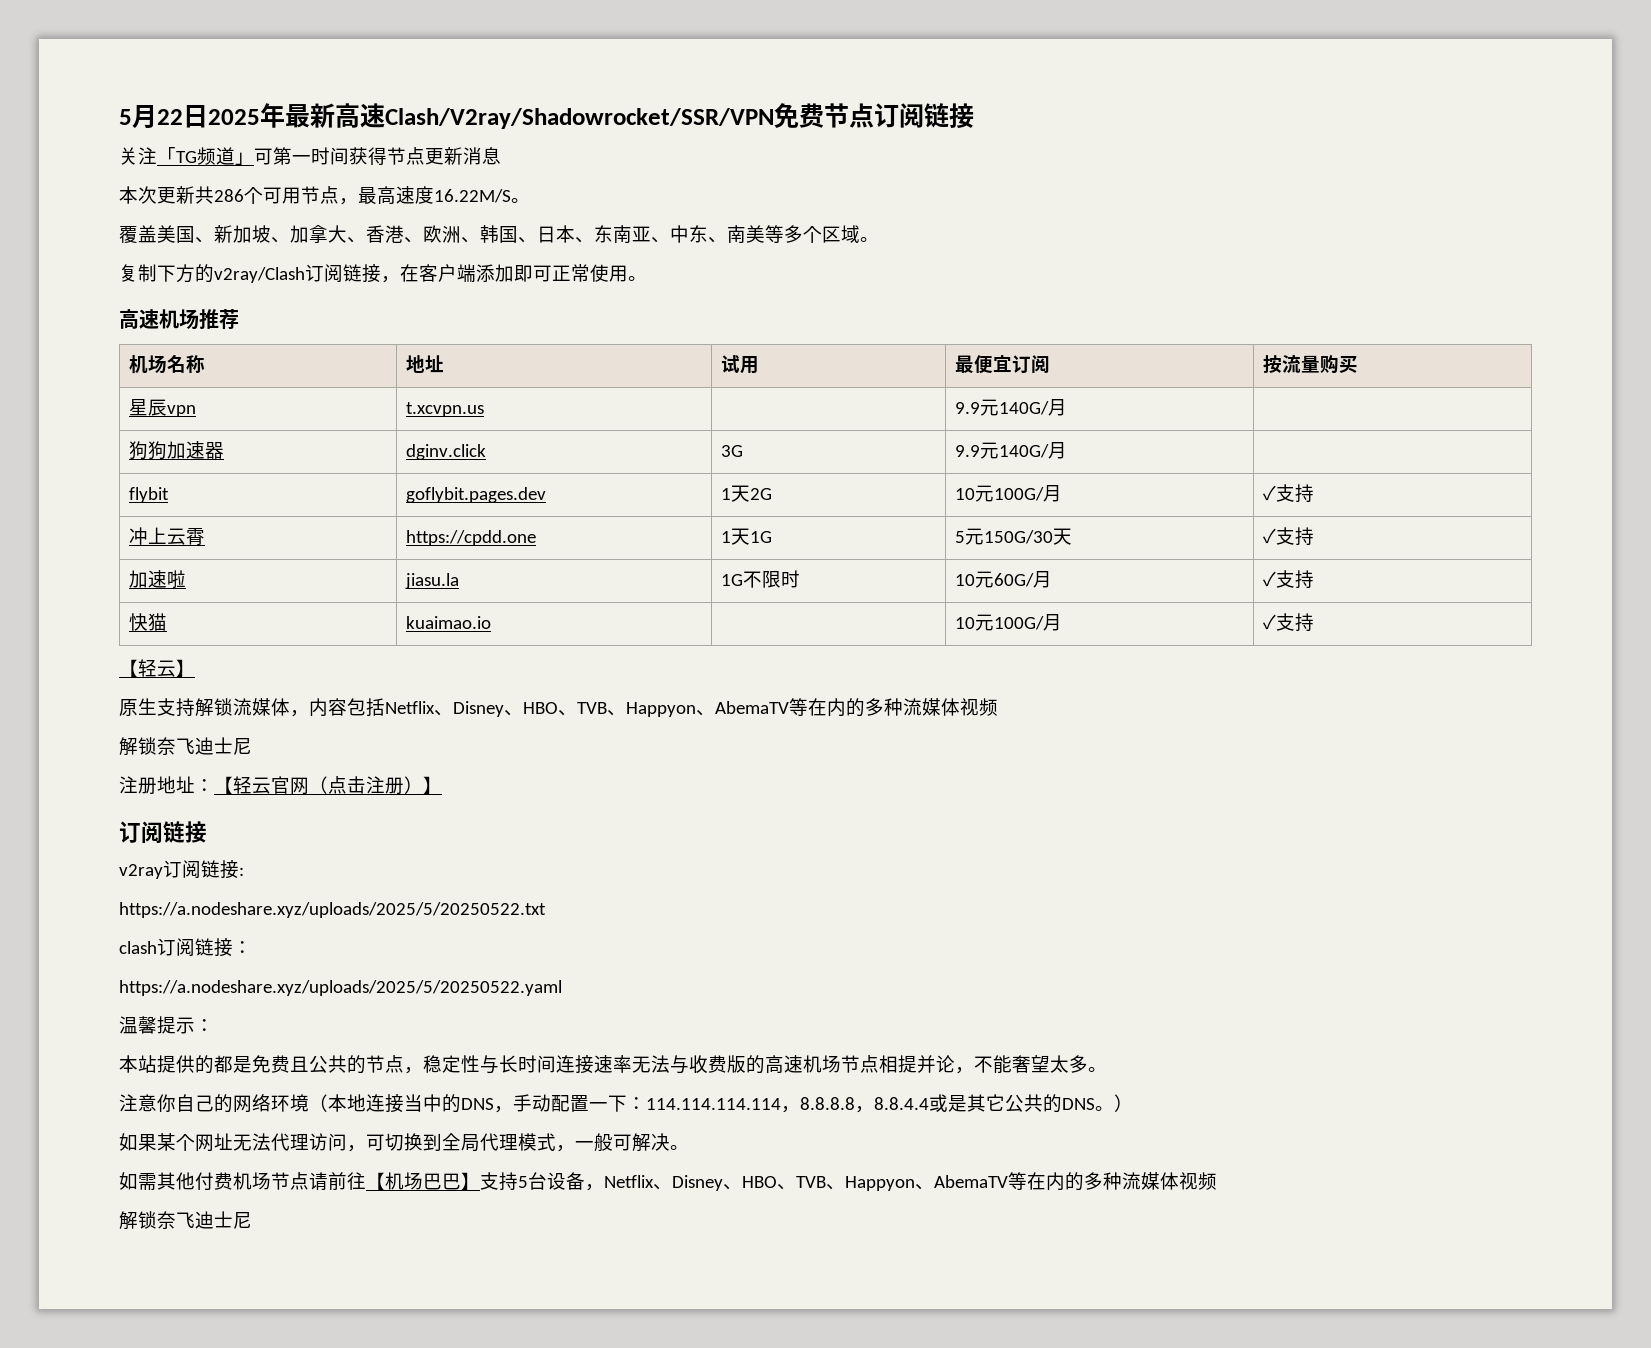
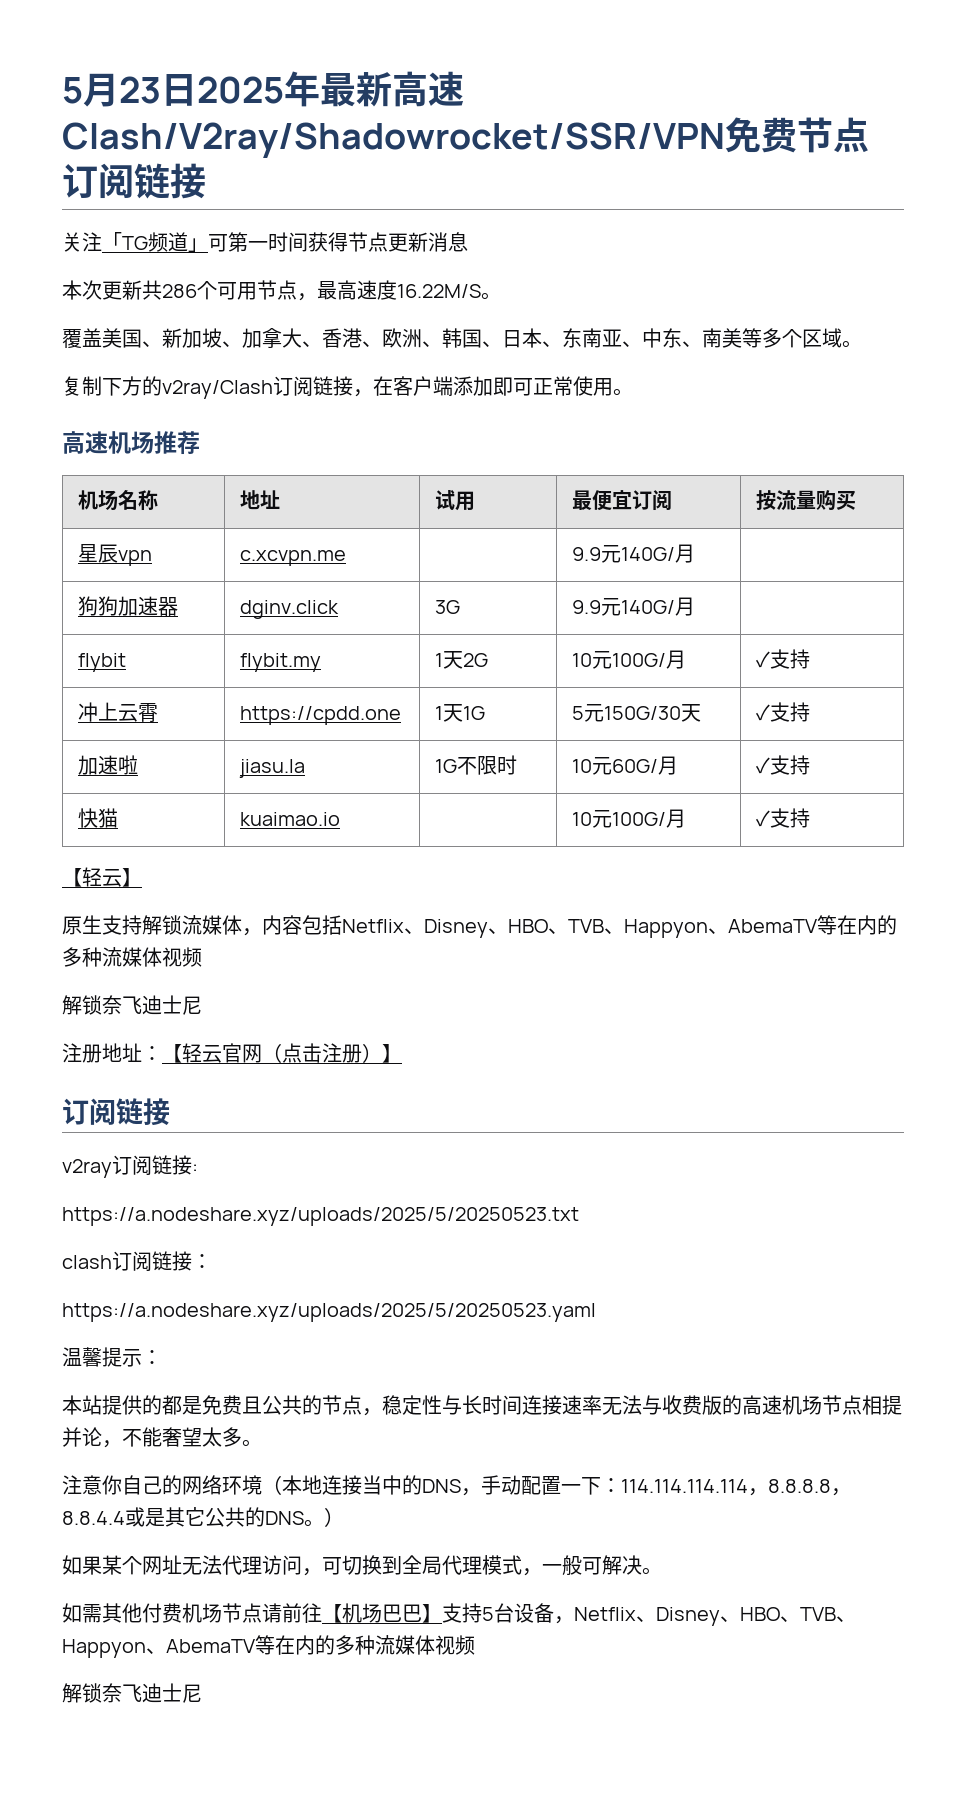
- 5月22日2025年最新高速Clash/V2ray/Shadowrocket/SSR/VPN免费节点订阅链接
+ 5月23日2025年最新高速Clash/V2ray/Shadowrocket/SSR/VPN免费节点订阅链接
- 星辰vpn | t.xcvpn.us | | 9.9元140G/月 |
+ 星辰vpn | c.xcvpn.me | | 9.9元140G/月 |
- flybit | goflybit.pages.dev | 1天2G | 10元100G/月 | ✓支持
+ flybit | flybit.my | 1天2G | 10元100G/月 | ✓支持
- https://a.nodeshare.xyz/uploads/2025/5/20250522.txt
+ https://a.nodeshare.xyz/uploads/2025/5/20250523.txt
- https://a.nodeshare.xyz/uploads/2025/5/20250522.yaml
+ https://a.nodeshare.xyz/uploads/2025/5/20250523.yaml

